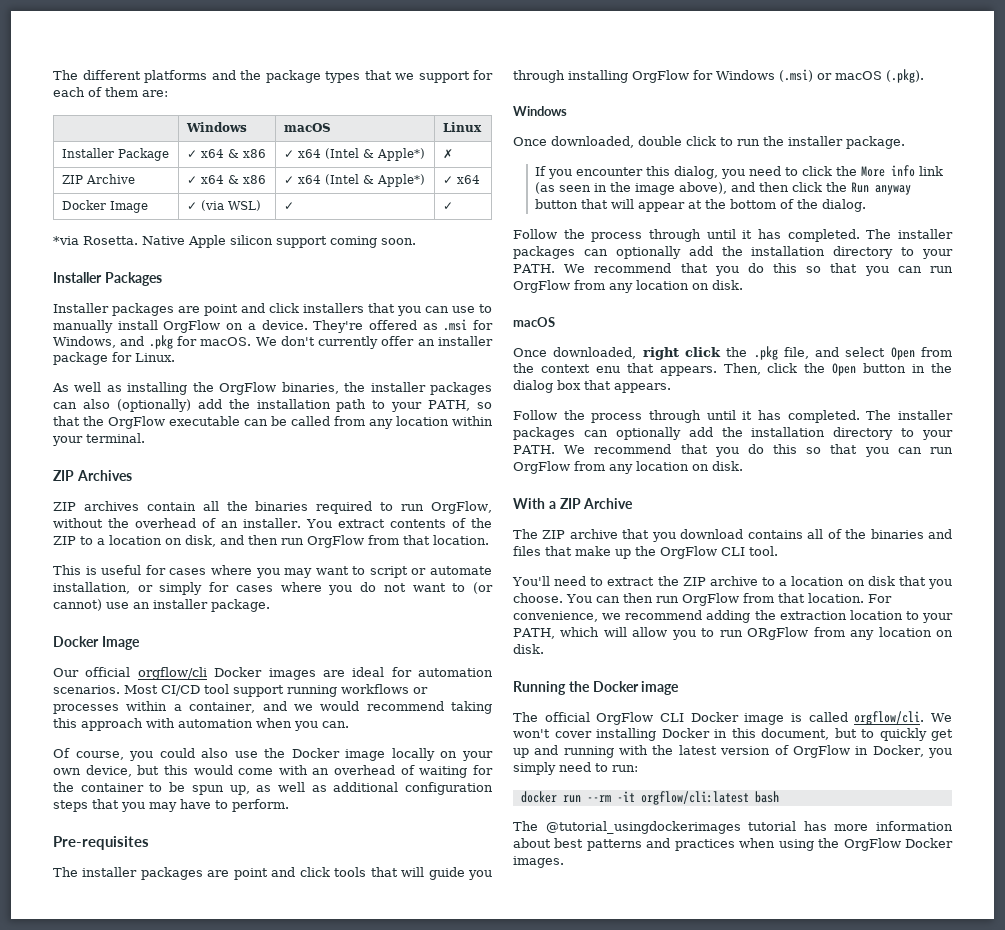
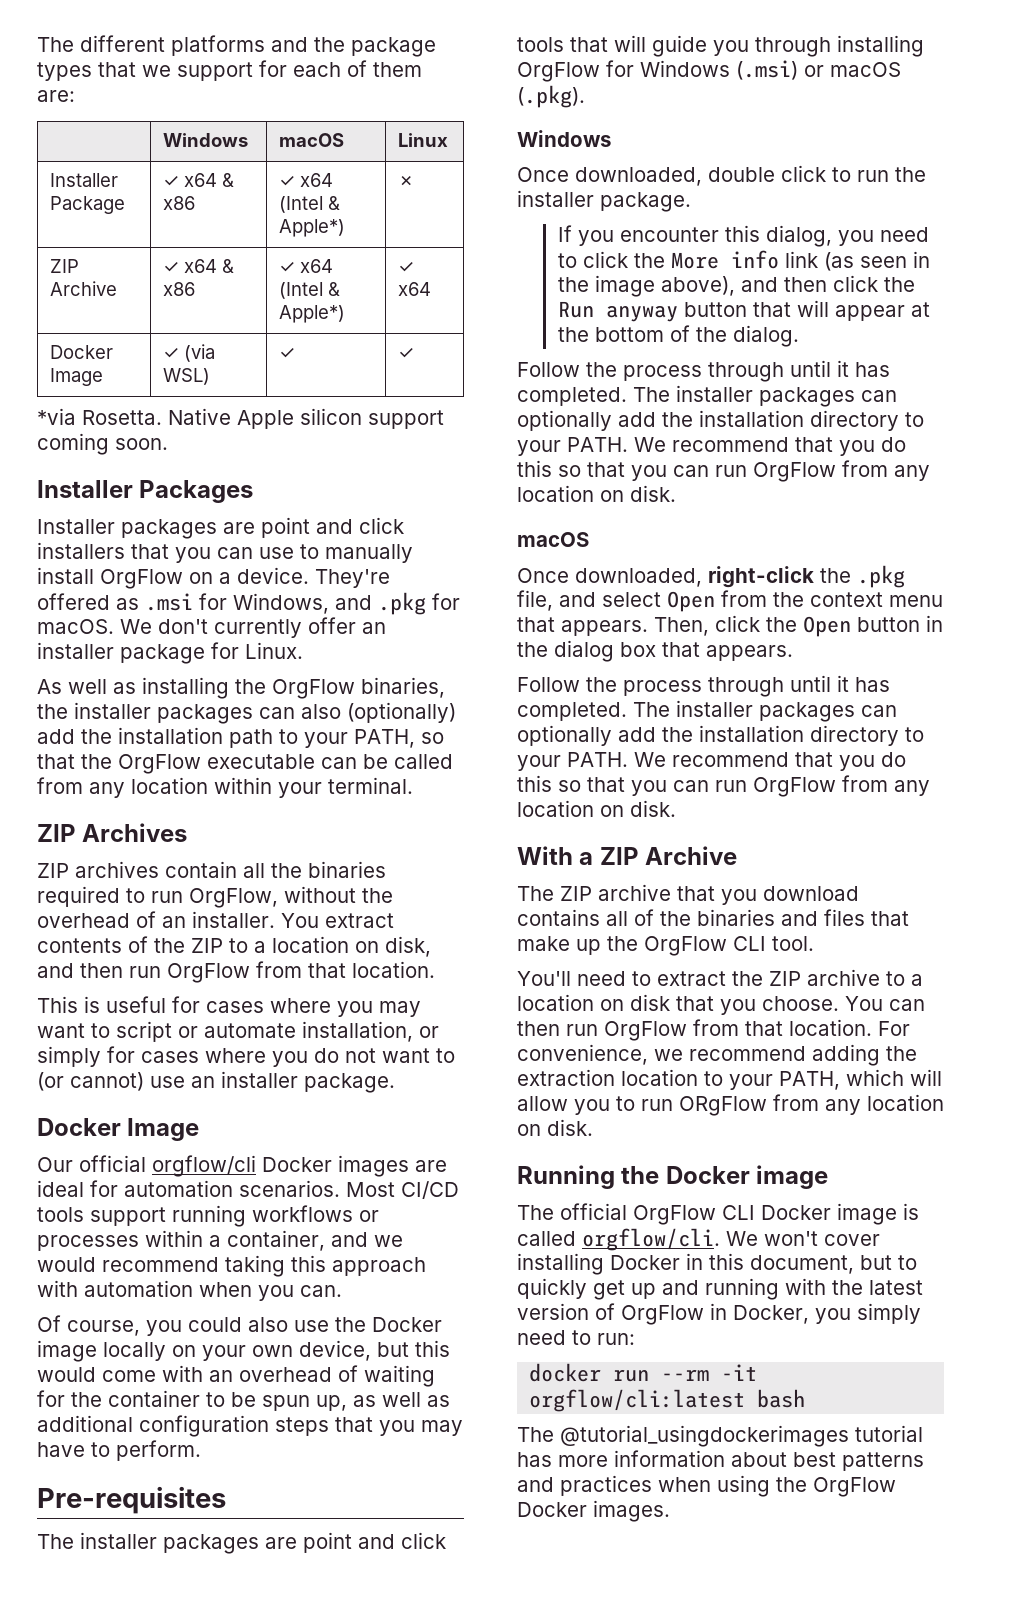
- Most CI/CD tool support running workflows or processes within a container, and we would recommend taking this approach with automation when you can.
+ Most CI/CD tools support running workflows or processes within a container, and we would recommend taking this approach with automation when you can.
- Once downloaded, right click the .pkg file, and select Open from the context enu that appears.
+ Once downloaded, right-click the .pkg file, and select Open from the context menu that appears.

